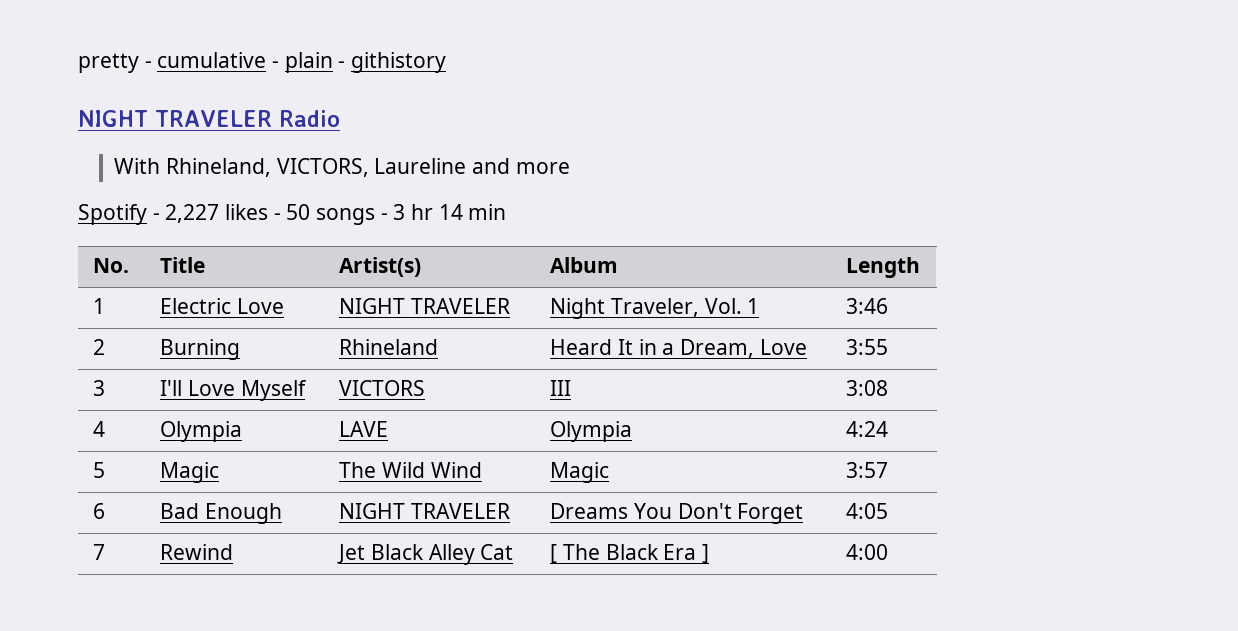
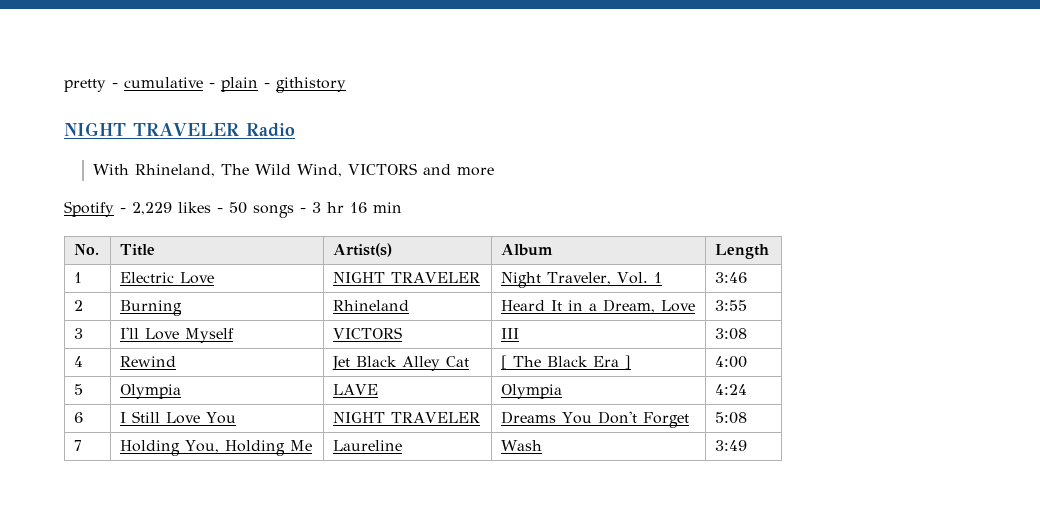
- With Rhineland, VICTORS, Laureline and more
+ With Rhineland, The Wild Wind, VICTORS and more
- Spotify - 2,227 likes - 50 songs - 3 hr 14 min
+ Spotify - 2,229 likes - 50 songs - 3 hr 16 min
- 4 | Olympia | LAVE | Olympia | 4:24
- 5 | Magic | The Wild Wind | Magic | 3:57
- 6 | Bad Enough | NIGHT TRAVELER | Dreams You Don't Forget | 4:05
- 7 | Rewind | Jet Black Alley Cat | [ The Black Era ] | 4:00
+ 4 | Rewind | Jet Black Alley Cat | [ The Black Era ] | 4:00
+ 5 | Olympia | LAVE | Olympia | 4:24
+ 6 | I Still Love You | NIGHT TRAVELER | Dreams You Don't Forget | 5:08
+ 7 | Holding You, Holding Me | Laureline | Wash | 3:49

